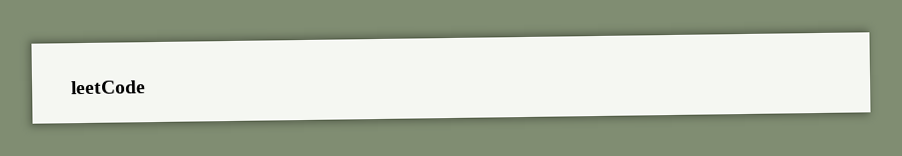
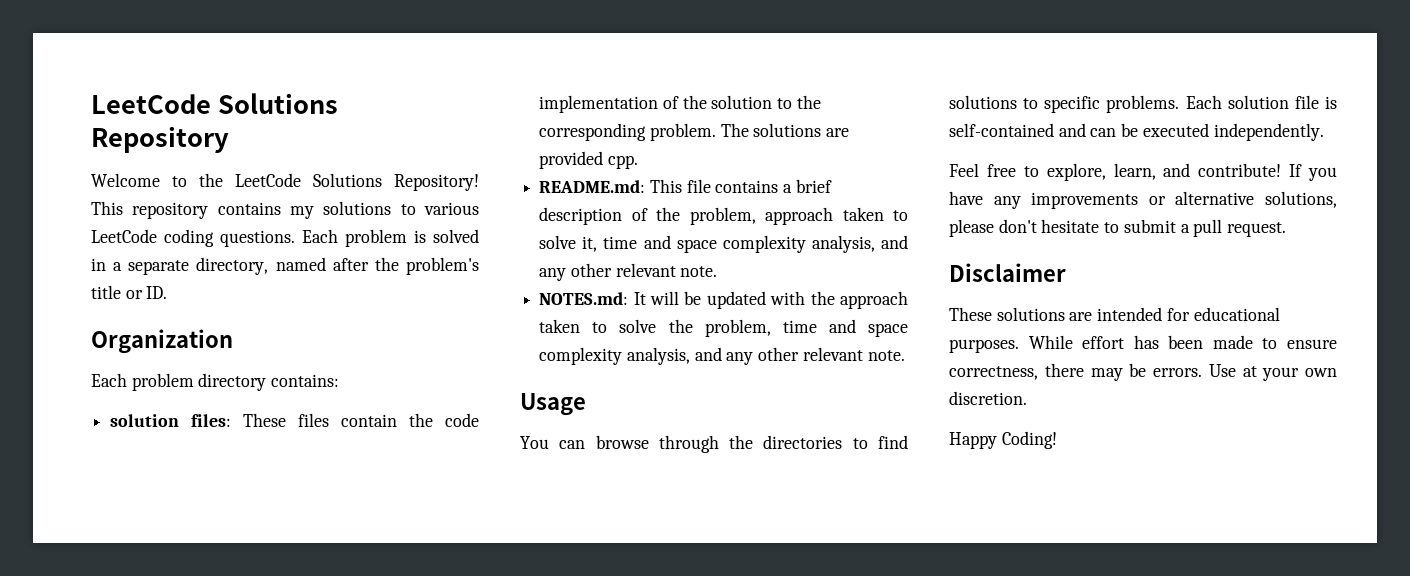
- leetCode
+ LeetCode Solutions Repository
+ Welcome to the LeetCode Solutions Repository! This repository contains my solutions to various LeetCode coding questions. Each problem is solved in a separate directory, named after the problem's title or ID.
+ Organization
+ Each problem directory contains:
+ solution files: These files contain the code implementation of the solution to the corresponding problem. The solutions are provided cpp.
+ README.md: This file contains a brief description of the problem, approach taken to solve it, time and space complexity analysis, and any other relevant note.
+ NOTES.md: It will be updated with the approach taken to solve the problem, time and space complexity analysis, and any other relevant note.
+ Usage
+ You can browse through the directories to find solutions to specific problems. Each solution file is self-contained and can be executed independently.
+ Feel free to explore, learn, and contribute! If you have any improvements or alternative solutions, please don't hesitate to submit a pull request.
+ Disclaimer
+ These solutions are intended for educational purposes. While effort has been made to ensure correctness, there may be errors. Use at your own discretion.
+ Happy Coding!

